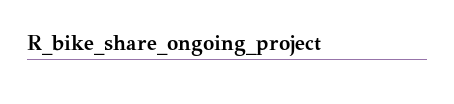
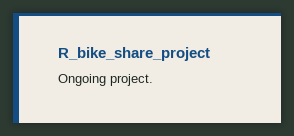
- R_bike_share_ongoing_project
+ R_bike_share_project
+ Ongoing project.

